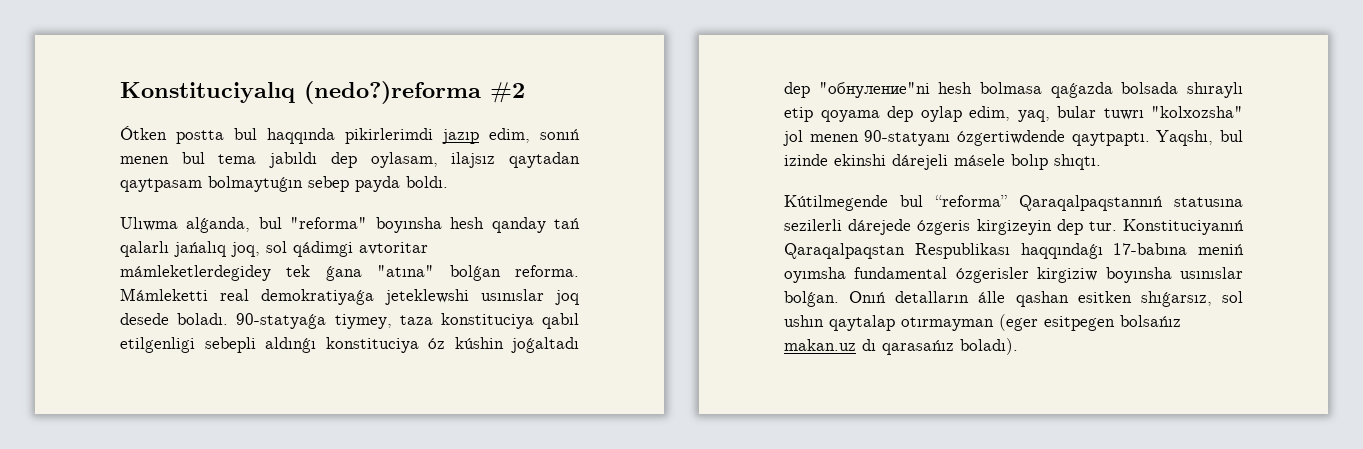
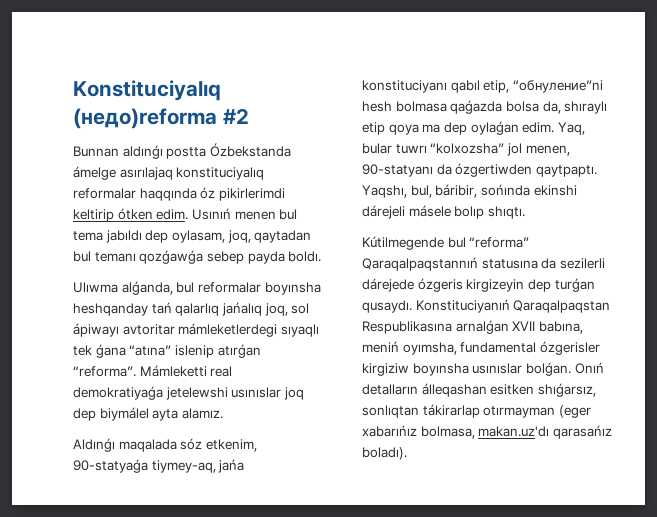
- Konstituciyalıq (nedo?)reforma #2
+ Konstituciyalıq (недо)reforma #2
- Ótken postta bul haqqında pikirlerimdi jazıp edim, sonıń menen bul tema jabıldı dep oylasam, ilajsız qaytadan qaytpasam bolmaytuǵın sebep payda boldı.
+ Bunnan aldınǵı postta Ózbekstanda ámelge asırılajaq konstituciyalıq reformalar haqqında óz pikirlerimdi keltirip ótken edim. Usınıń menen bul tema jabıldı dep oylasam, joq, qaytadan bul temanı qozǵawǵa sebep payda boldı.
- Ulıwma alǵanda, bul "reforma" boyınsha hesh qanday tań qalarlı jańalıq joq, sol qádimgi avtoritar mámleketlerdegidey tek ǵana "atına" bolǵan reforma.
+ Ulıwma alǵanda, bul reformalar boyınsha heshqanday tań qalarlıq jańalıq joq, sol ápiwayı avtoritar mámleketlerdegi sıyaqlı tek ǵana “atına” islenip atırǵan “reforma”.
- Mámleketti real demokratiyaǵa jeteklewshi usınıslar joq desede boladı. 90-statyaǵa tiymey, taza konstituciya qabıl etilgenligi sebepli aldınǵı konstituciya óz kúshin joǵaltadı dep "обнуление"ni hesh bolmasa qaǵazda bolsada shıraylı etip qoyama dep oylap edim, yaq, bular tuwrı "kolxozsha" jol menen 90-statyanı ózgertiwdende qaytpaptı. Yaqshı, bul izinde ekinshi dárejeli másele bolıp shıqtı.
+ Mámleketti real demokratiyaǵa jetelewshi usınıslar joq dep biymálel ayta alamız.
+ Aldınǵı maqalada sóz etkenim, 90-statyaǵa tiymey-aq, jańa konstituciyanı qabıl etip, “обнуление”ni hesh bolmasa qaǵazda bolsa da, shıraylı etip qoya ma dep oylaǵan edim. Yaq, bular tuwrı “kolxozsha” jol menen, 90-statyanı da ózgertiwden qaytpaptı. Yaqshı, bul, báribir, sońında ekinshi dárejeli másele bolıp shıqtı.
- Kútilmegende bul “reforma” Qaraqalpaqstannıń statusına sezilerli dárejede ózgeris kirgizeyin dep tur. Konstituciyanıń Qaraqalpaqstan Respublikası haqqındaǵı 17-babına meniń oyımsha fundamental ózgerisler kirgiziw boyınsha usınıslar bolǵan.
+ Kútilmegende bul “reforma” Qaraqalpaqstannıń statusına da sezilerli dárejede ózgeris kirgizeyin dep turǵan qusaydı. Konstituciyanıń Qaraqalpaqstan Respublikasına arnalǵan XVII babına, meniń oyımsha, fundamental ózgerisler kirgiziw boyınsha usınıslar bolǵan.
- Onıń detalların álle qashan esitken shıǵarsız, sol ushın qaytalap otırmayman (eger esitpegen bolsańız makan.uz dı qarasańız boladı).
+ Onıń detalların álleqashan esitken shıǵarsız, sonlıqtan tákirarlap otırmayman (eger xabarıńız bolmasa, makan.uz'dı qarasańız boladı).

